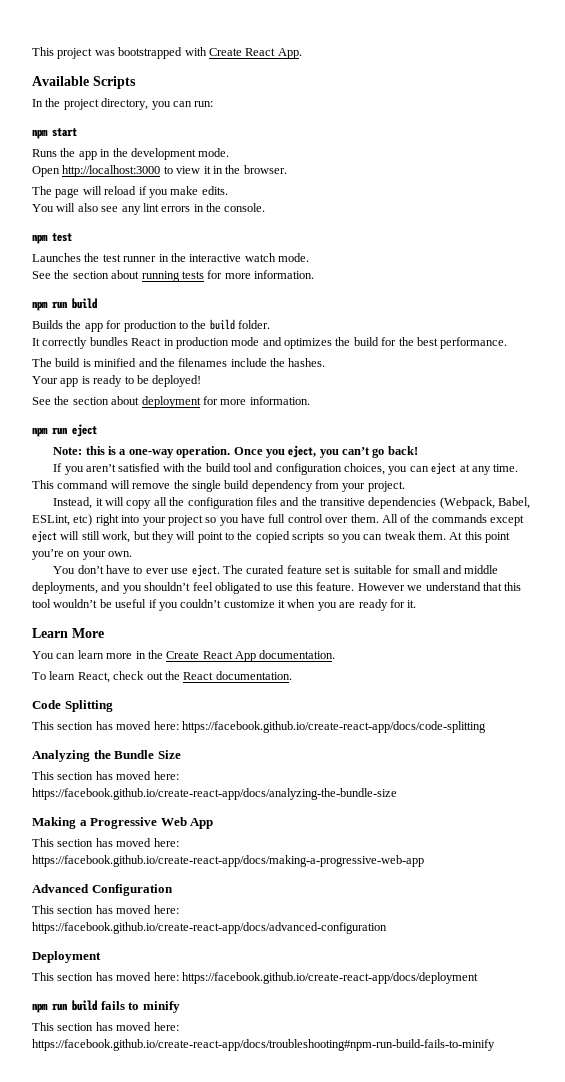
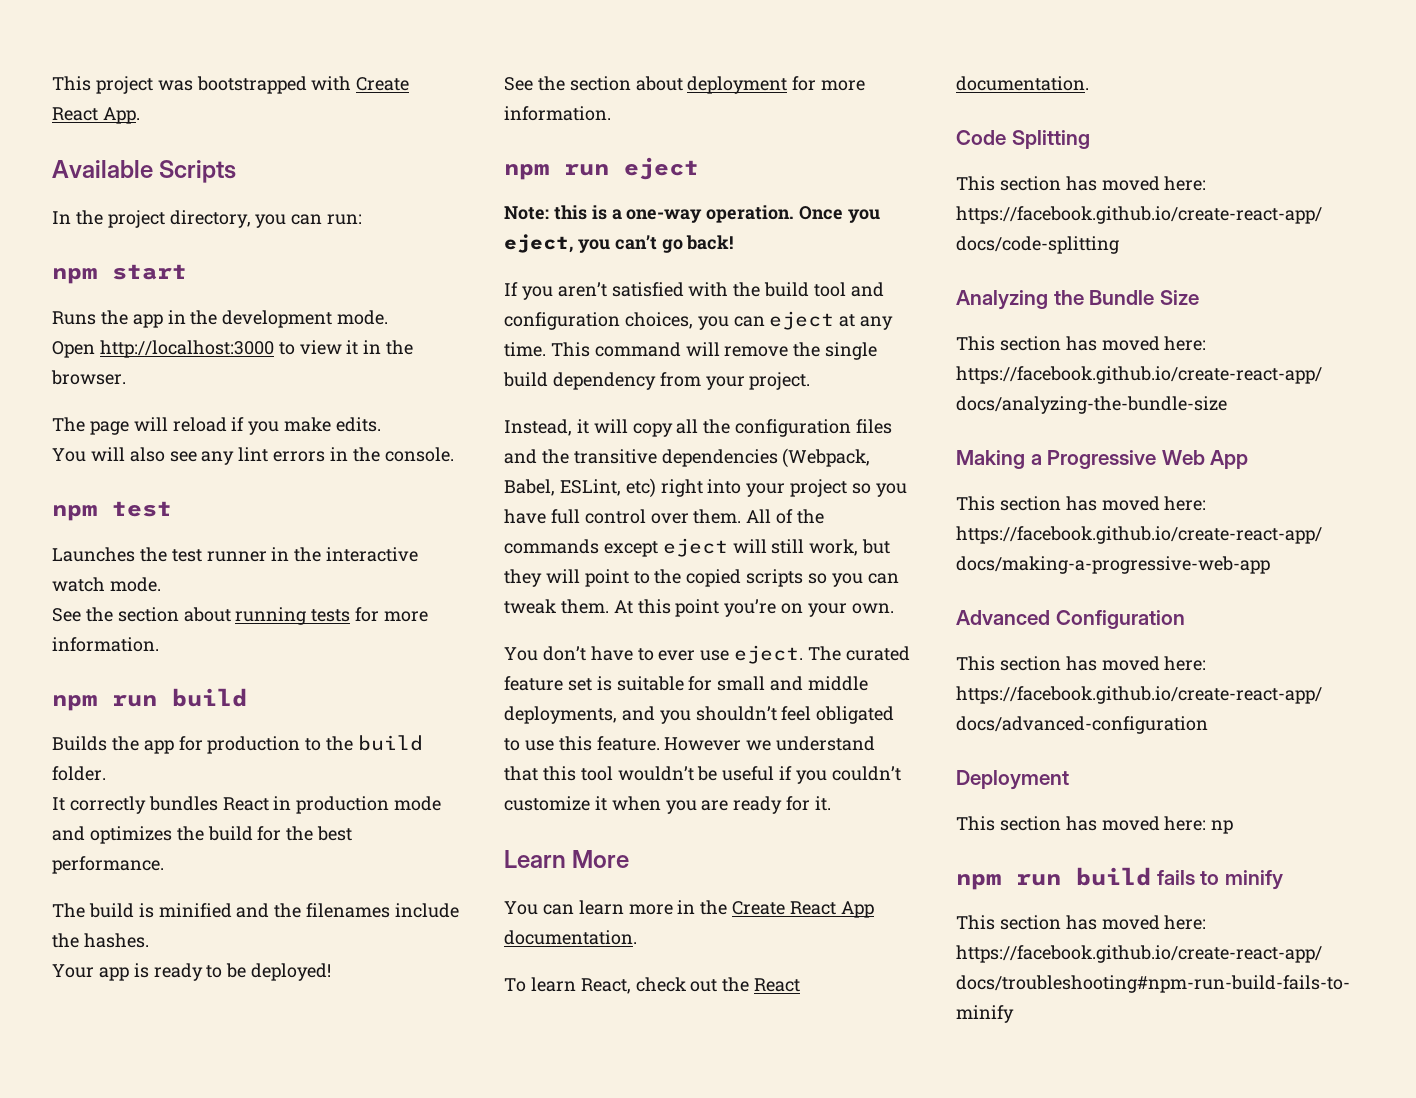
- This section has moved here: https://facebook.github.io/create-react-app/docs/deployment
+ This section has moved here: np

